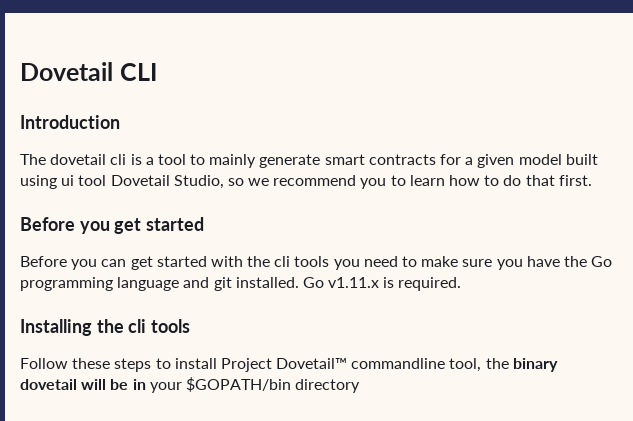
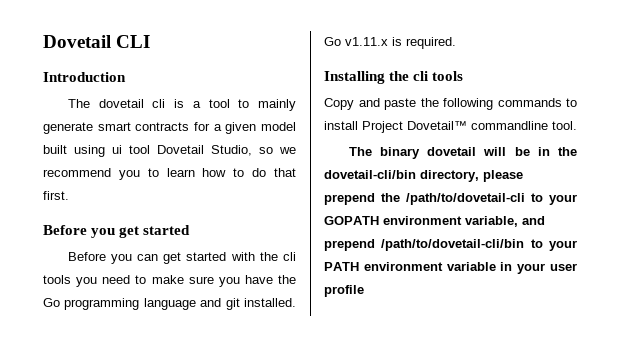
- Follow these steps to install Project Dovetail™ commandline tool, the binary dovetail will be in your $GOPATH/bin directory
+ Copy and paste the following commands to install Project Dovetail™ commandline tool.
+ The binary dovetail will be in the dovetail-cli/bin directory, please prepend the /path/to/dovetail-cli to your GOPATH environment variable, and prepend /path/to/dovetail-cli/bin to your PATH environment variable in your user profile

